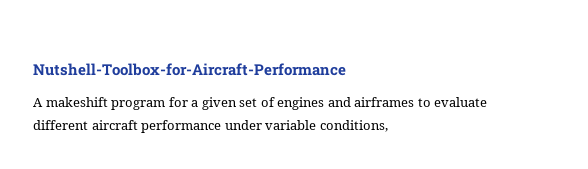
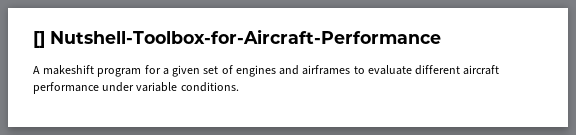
- Nutshell-Toolbox-for-Aircraft-Performance
+ [] Nutshell-Toolbox-for-Aircraft-Performance
- A makeshift program for a given set of engines and airframes to evaluate different aircraft performance under variable conditions,
+ A makeshift program for a given set of engines and airframes to evaluate different aircraft performance under variable conditions.

